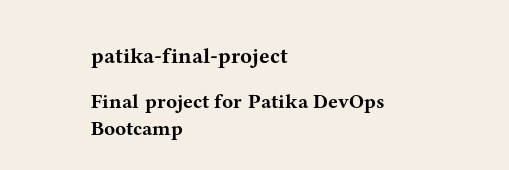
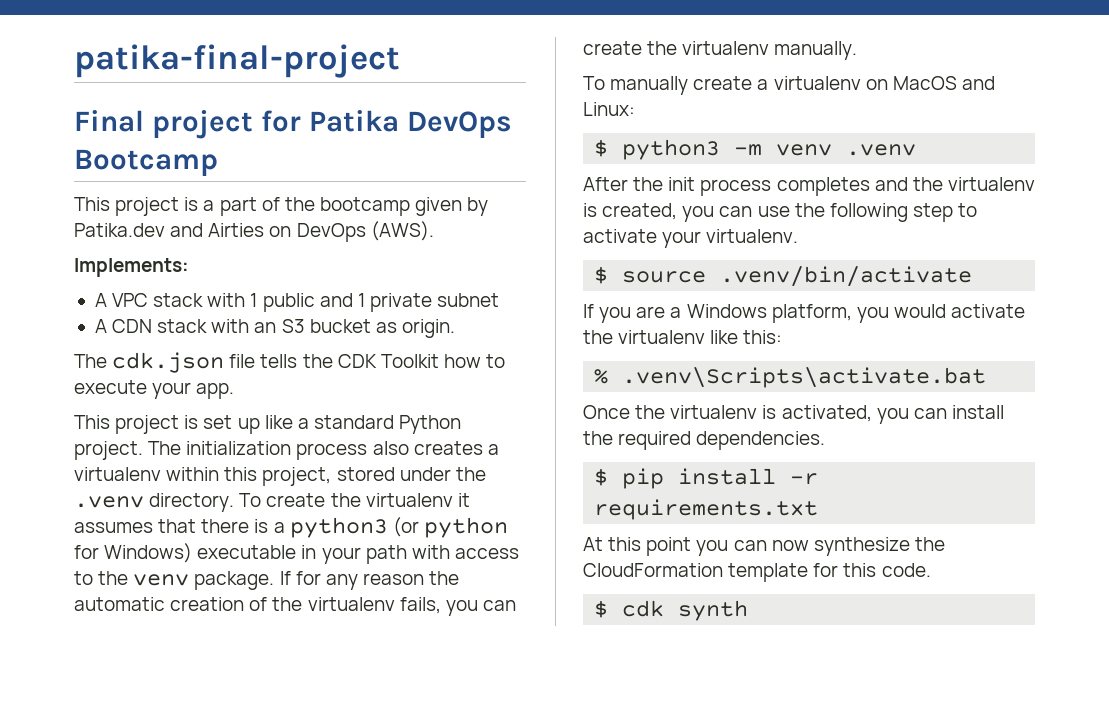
+ This project is a part of the bootcamp given by Patika.dev and Airties on DevOps (AWS).
+ Implements:
+ A VPC stack with 1 public and 1 private subnet
+ A CDN stack with an S3 bucket as origin.
+ The cdk.json file tells the CDK Toolkit how to execute your app.
+ This project is set up like a standard Python project. The initialization process also creates a virtualenv within this project, stored under the .venv directory. To create the virtualenv it assumes that there is a python3 (or python for Windows) executable in your path with access to the venv package. If for any reason the automatic creation of the virtualenv fails, you can create the virtualenv manually.
+ To manually create a virtualenv on MacOS and Linux:
+ $ python3 -m venv .venv
+ After the init process completes and the virtualenv is created, you can use the following step to activate your virtualenv.
+ $ source .venv/bin/activate
+ If you are a Windows platform, you would activate the virtualenv like this:
+ % .venv\Scripts\activate.bat
+ Once the virtualenv is activated, you can install the required dependencies.
+ $ pip install -r requirements.txt
+ At this point you can now synthesize the CloudFormation template for this code.
+ $ cdk synth

